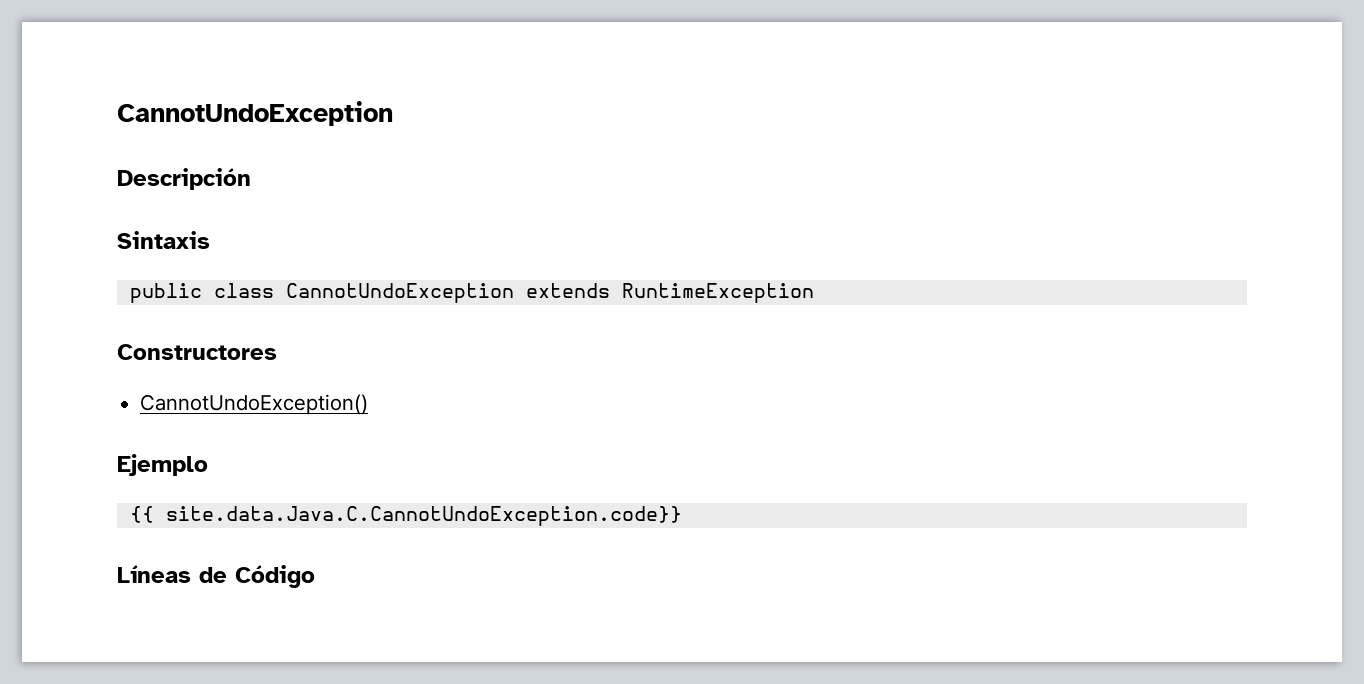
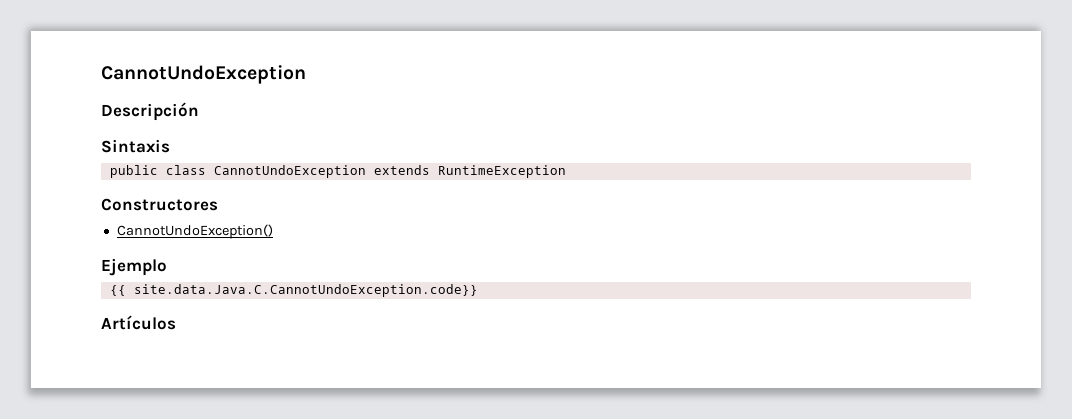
- Líneas de Código
+ Artículos

